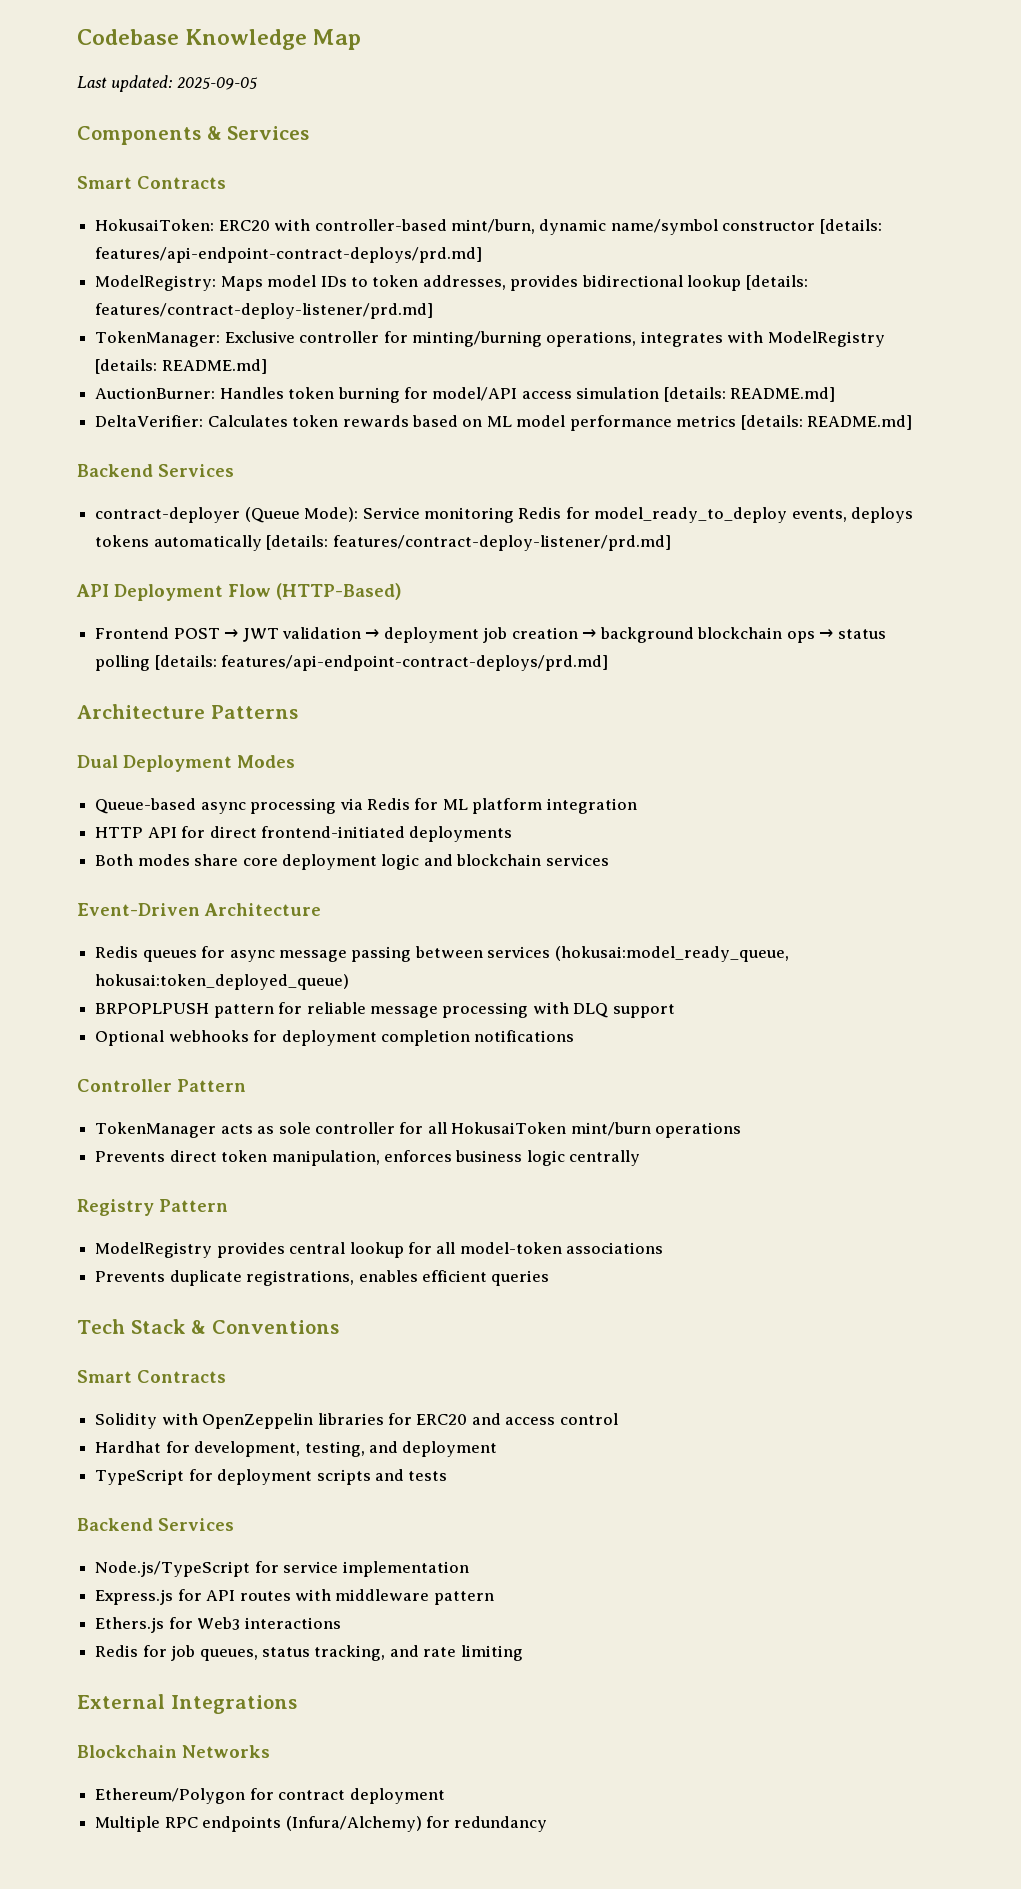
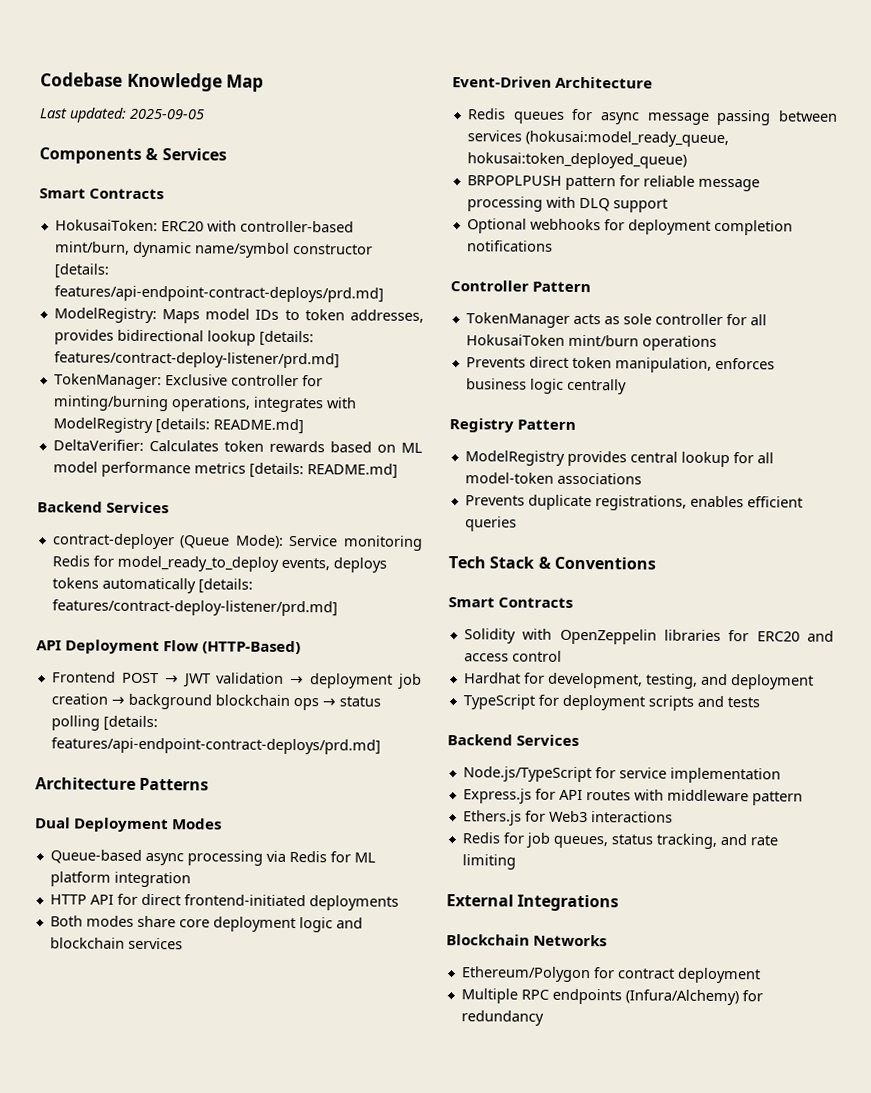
- AuctionBurner: Handles token burning for model/API access simulation [details: README.md]

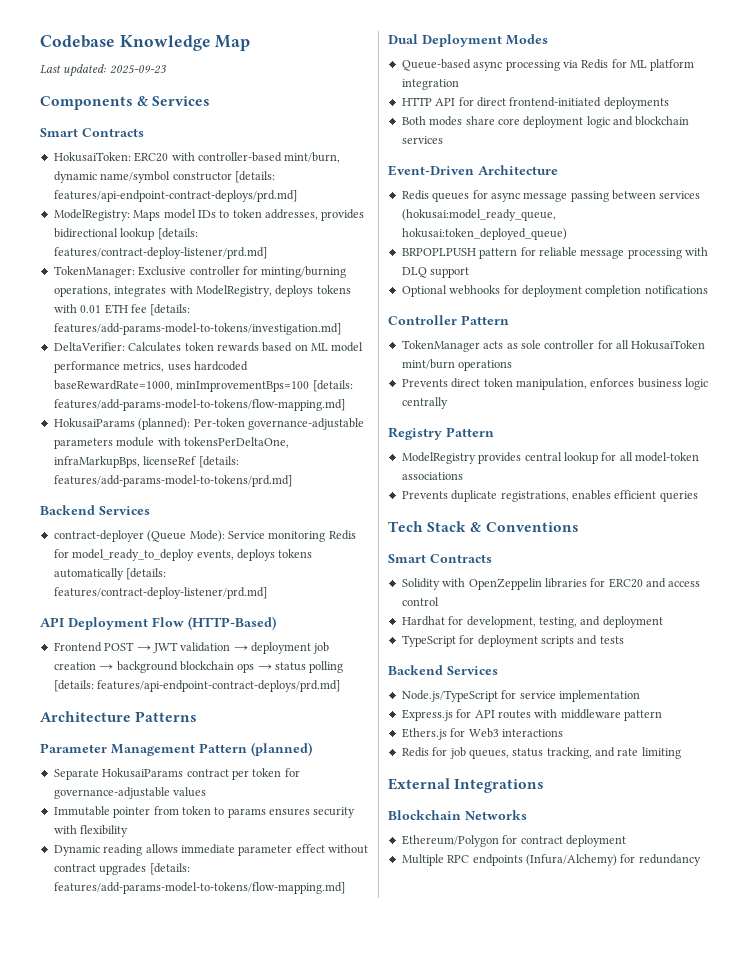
- Last updated: 2025-09-05
+ Last updated: 2025-09-23
- TokenManager: Exclusive controller for minting/burning operations, integrates with ModelRegistry [details: README.md]
+ TokenManager: Exclusive controller for minting/burning operations, integrates with ModelRegistry, deploys tokens with 0.01 ETH fee [details: features/add-params-model-to-tokens/investigation.md]
- DeltaVerifier: Calculates token rewards based on ML model performance metrics [details: README.md]
+ DeltaVerifier: Calculates token rewards based on ML model performance metrics, uses hardcoded baseRewardRate=1000, minImprovementBps=100 [details: features/add-params-model-to-tokens/flow-mapping.md]
+ HokusaiParams (planned): Per-token governance-adjustable parameters module with tokensPerDeltaOne, infraMarkupBps, licenseRef [details: features/add-params-model-to-tokens/prd.md]
+ Parameter Management Pattern (planned)
+ Separate HokusaiParams contract per token for governance-adjustable values
+ Immutable pointer from token to params ensures security with flexibility
+ Dynamic reading allows immediate parameter effect without contract upgrades [details: features/add-params-model-to-tokens/flow-mapping.md]

